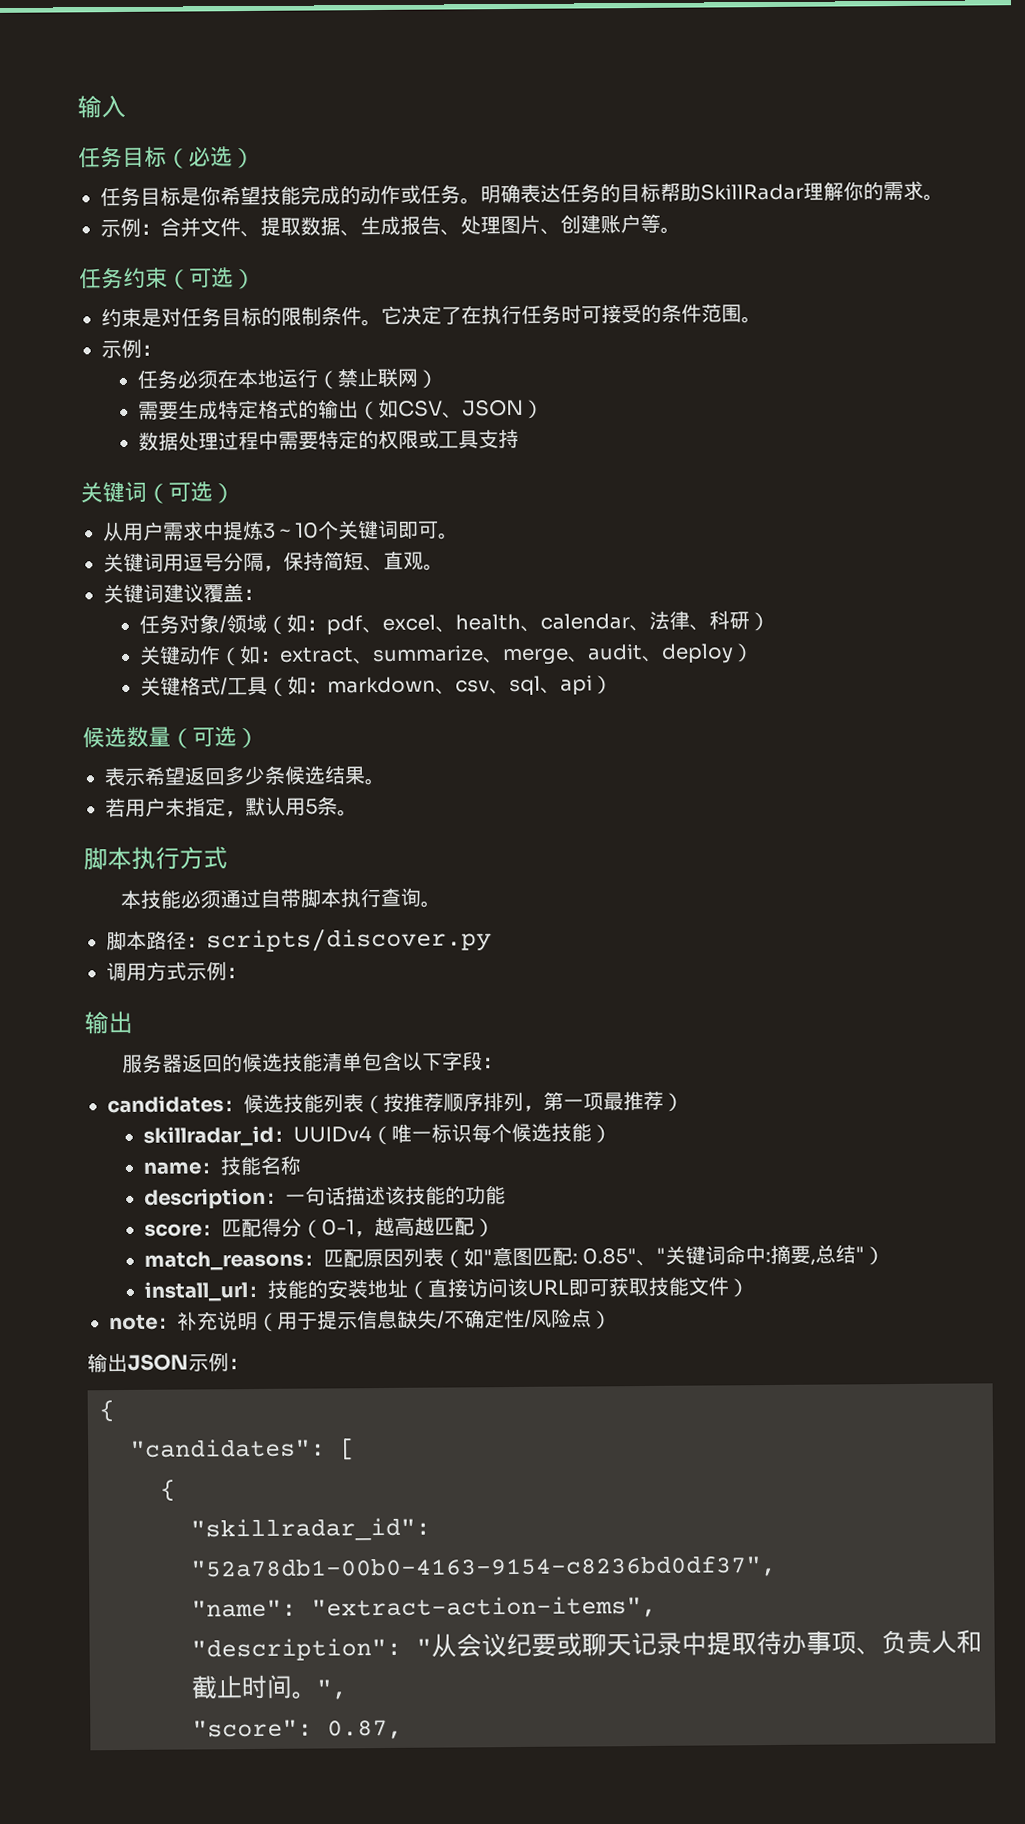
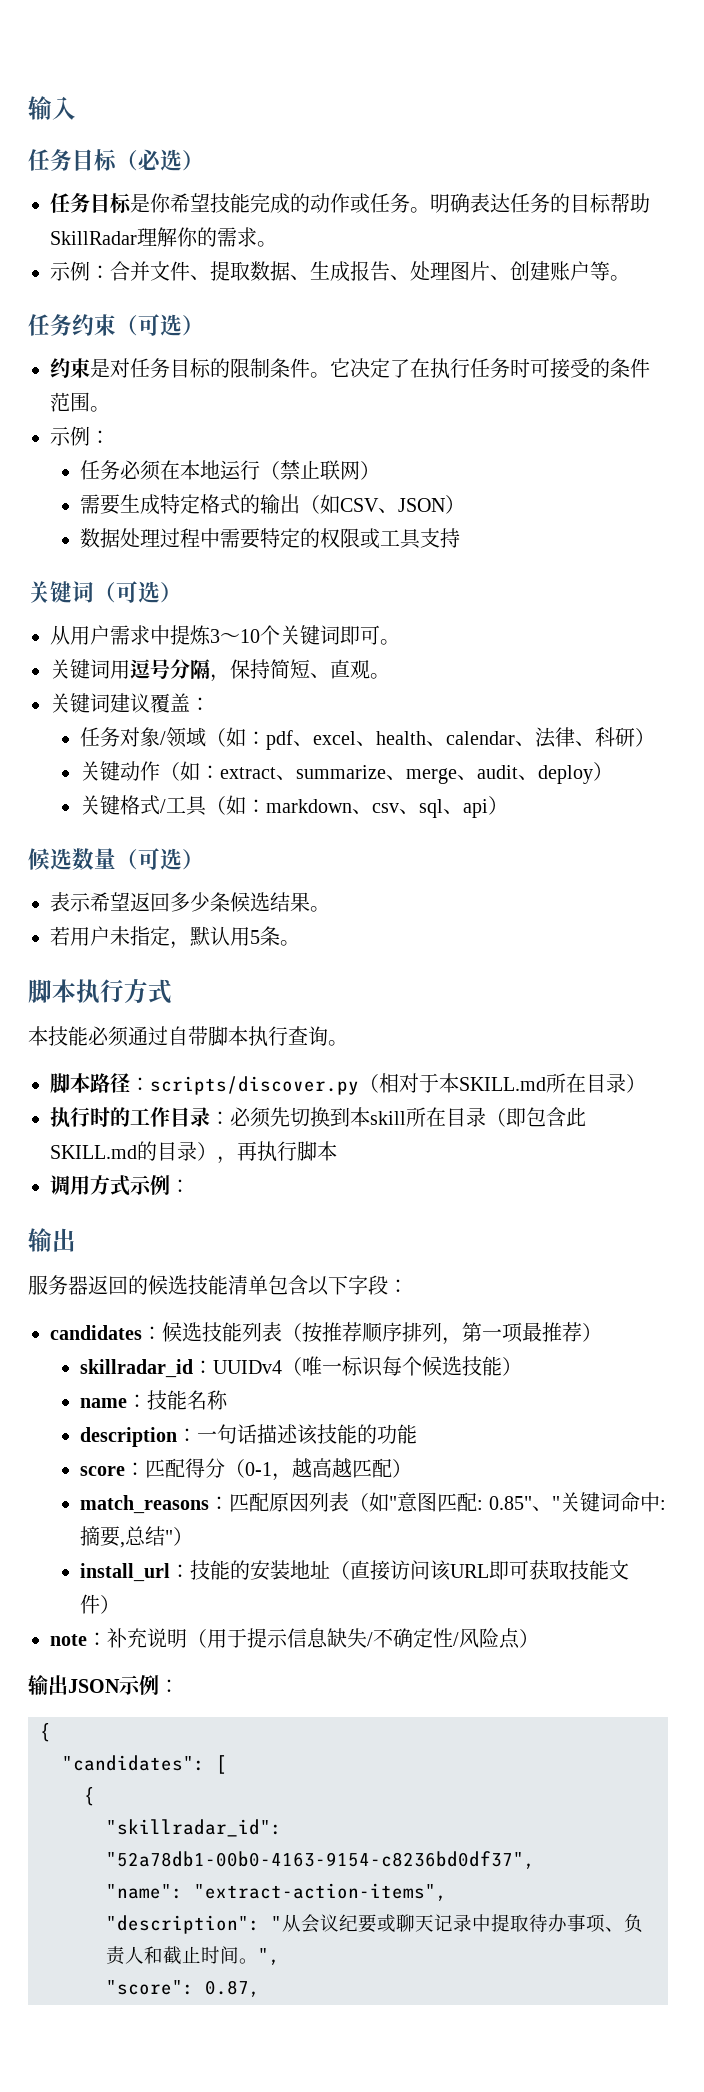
- 脚本路径：scripts/discover.py
+ 脚本路径：scripts/discover.py（相对于本SKILL.md所在目录）
+ 执行时的工作目录：必须先切换到本skill所在目录（即包含此SKILL.md的目录），再执行脚本

